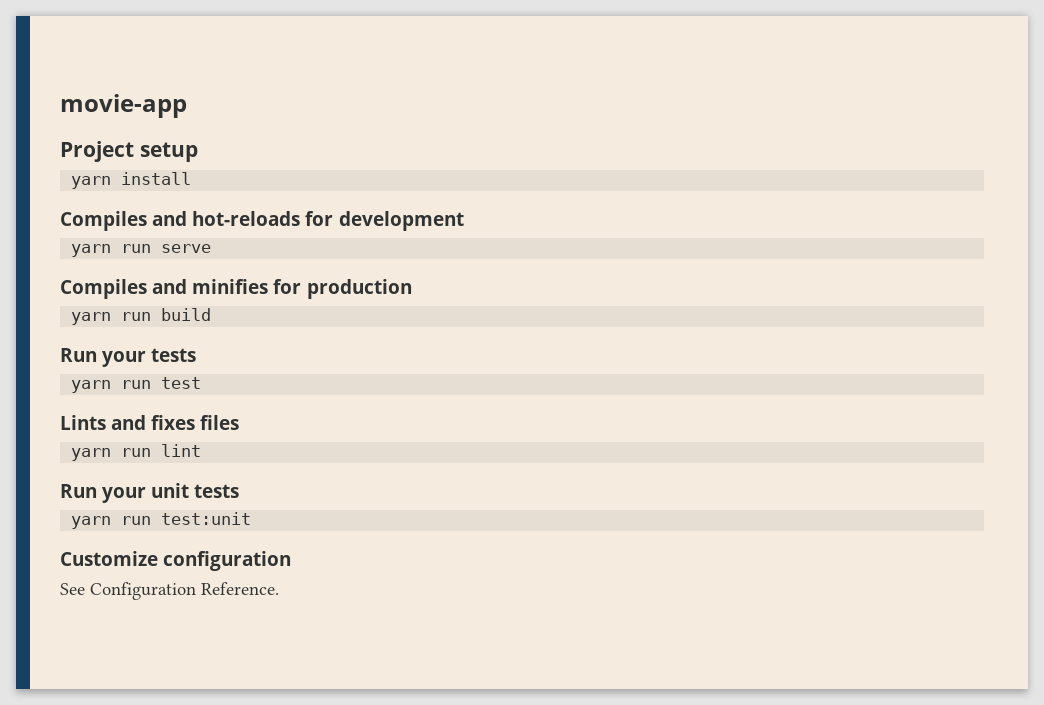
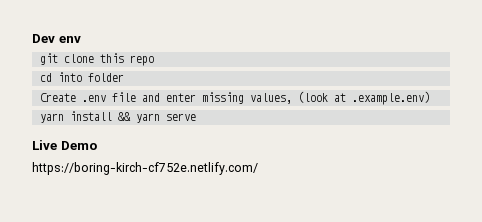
- movie-app
- Project setup
- yarn install
- Compiles and hot-reloads for development
- yarn run serve
- Compiles and minifies for production
- yarn run build
- Run your tests
- yarn run test
- Lints and fixes files
- yarn run lint
- Run your unit tests
- yarn run test:unit
- Customize configuration
- See Configuration Reference.
+ Dev env
+ git clone this repo
+ cd into folder
+ Create .env file and enter missing values, (look at .example.env)
+ yarn install && yarn serve
+ Live Demo
+ https://boring-kirch-cf752e.netlify.com/

